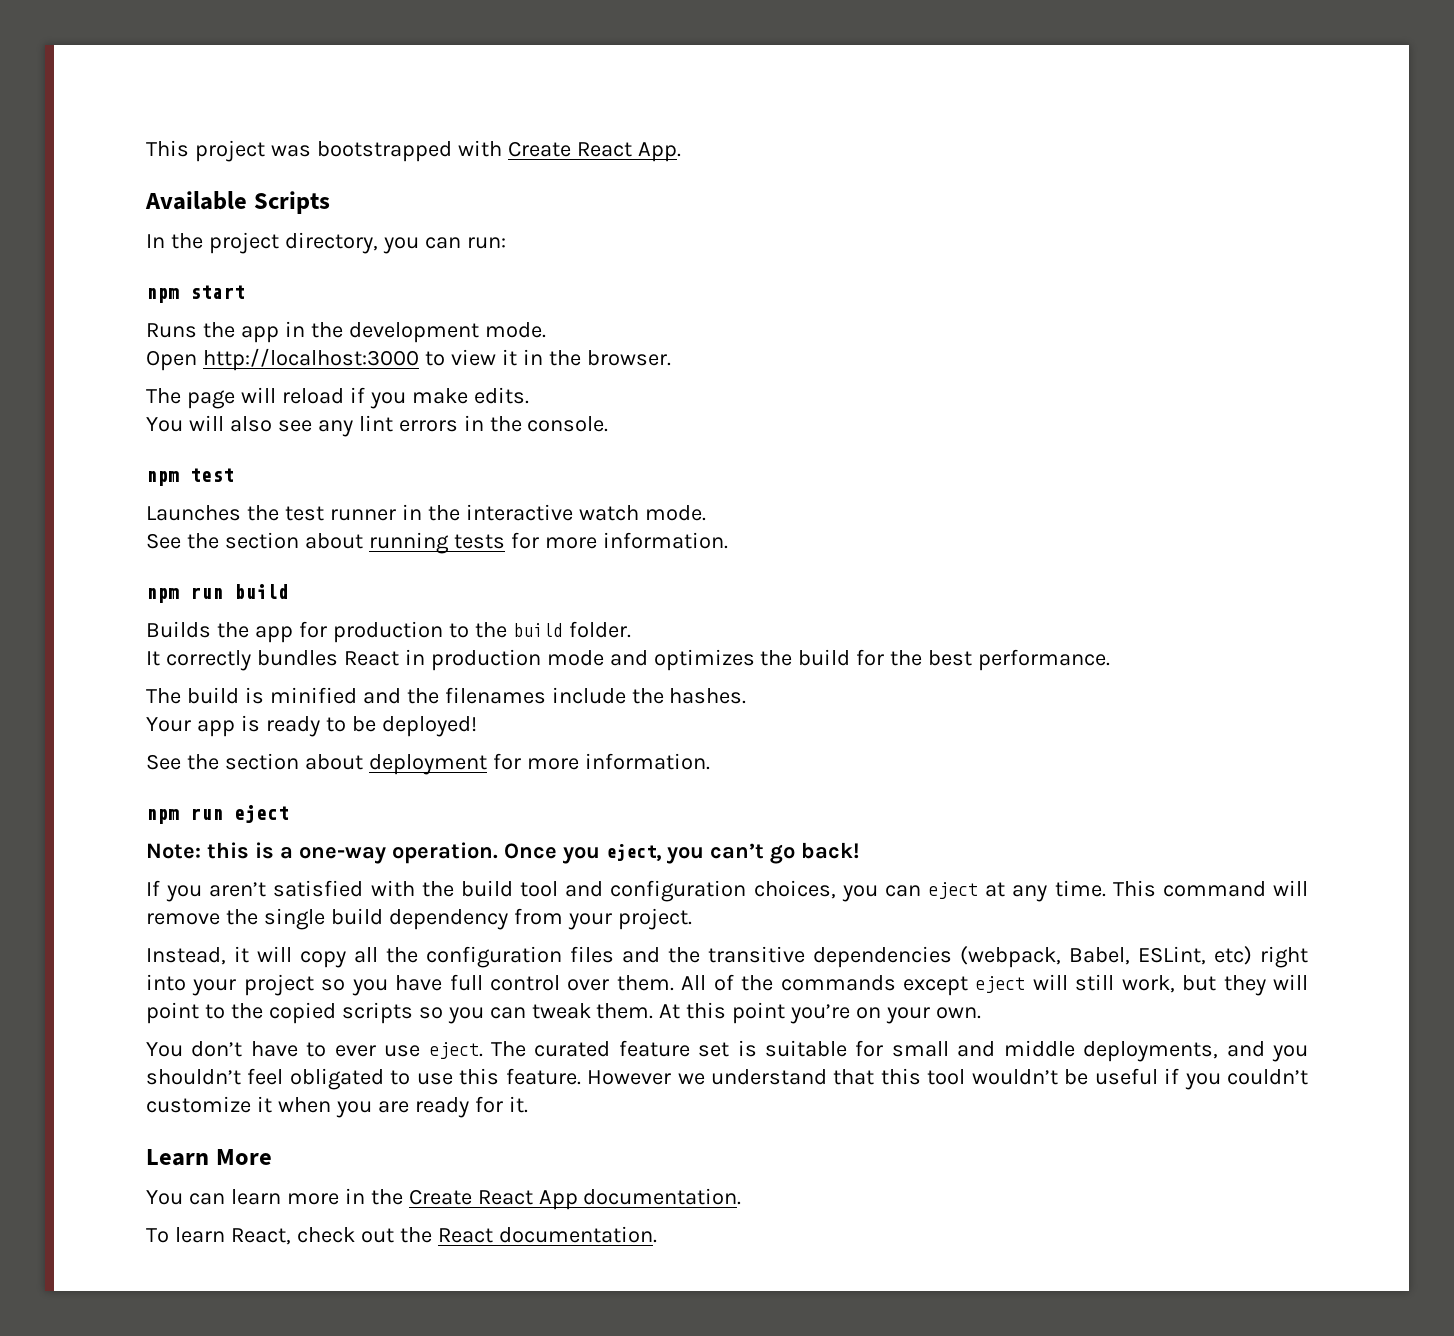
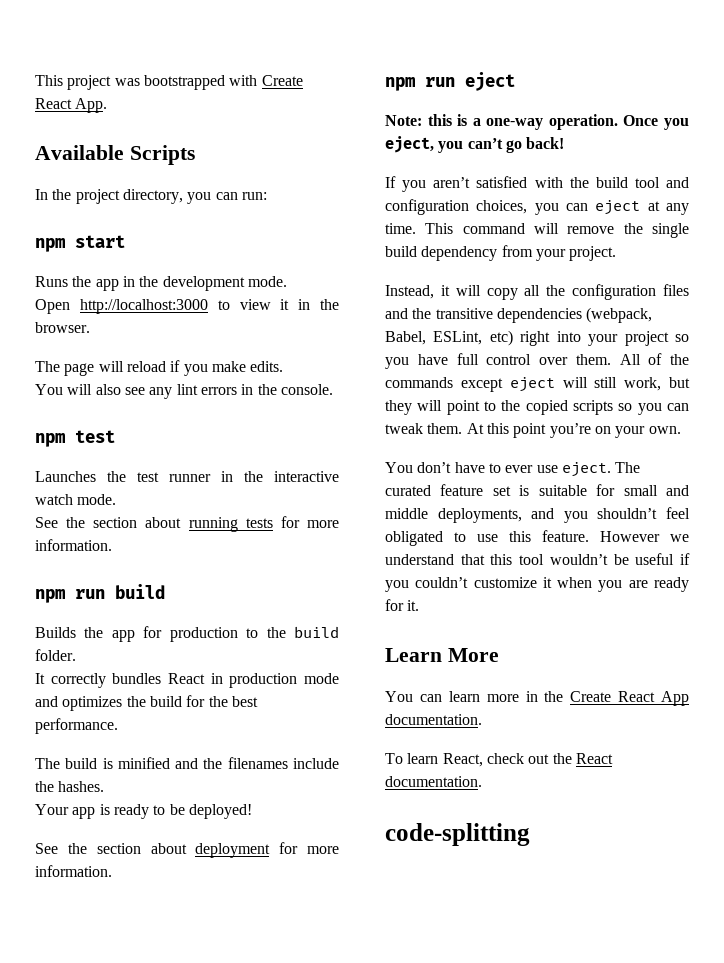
+ code-splitting

